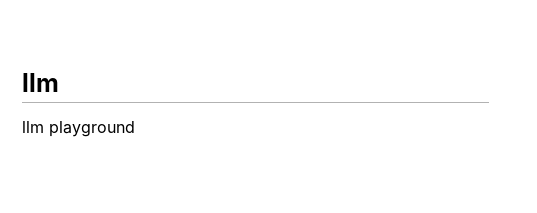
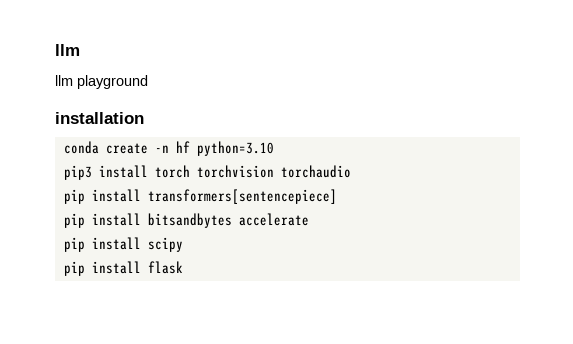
+ installation
+ conda create -n hf python=3.10
+ pip3 install torch torchvision torchaudio
+ pip install transformers[sentencepiece]
+ pip install bitsandbytes accelerate
+ pip install scipy
+ pip install flask

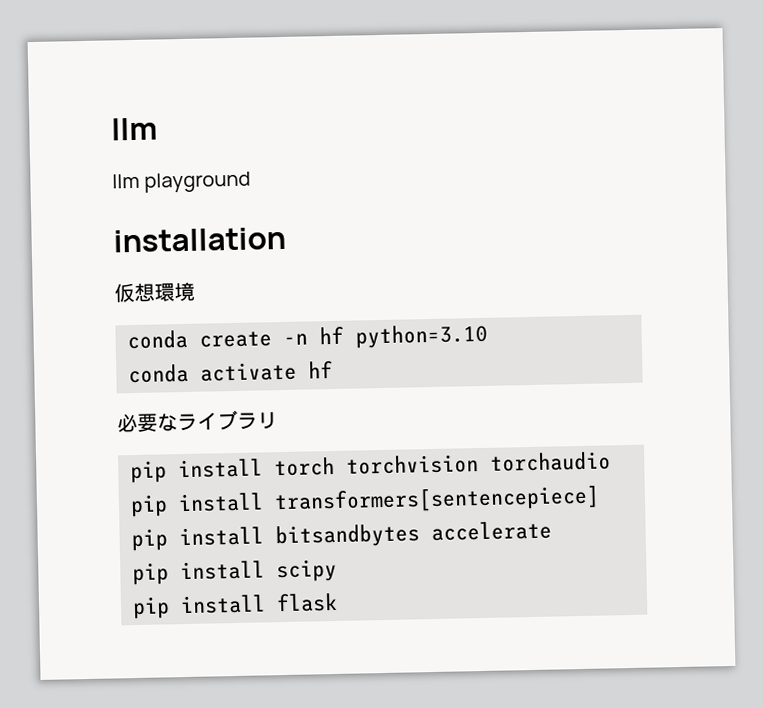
+ 仮想環境
- pip3 install torch torchvision torchaudio
+ conda activate hf
+ 必要なライブラリ
+ pip install torch torchvision torchaudio

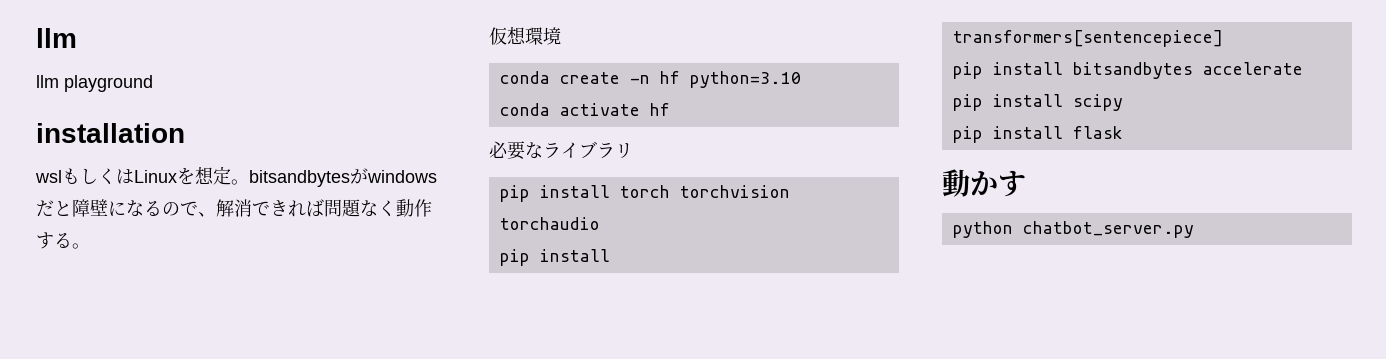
+ wslもしくはLinuxを想定。bitsandbytesがwindowsだと障壁になるので、解消できれば問題なく動作する。
+ 動かす
+ python chatbot_server.py

